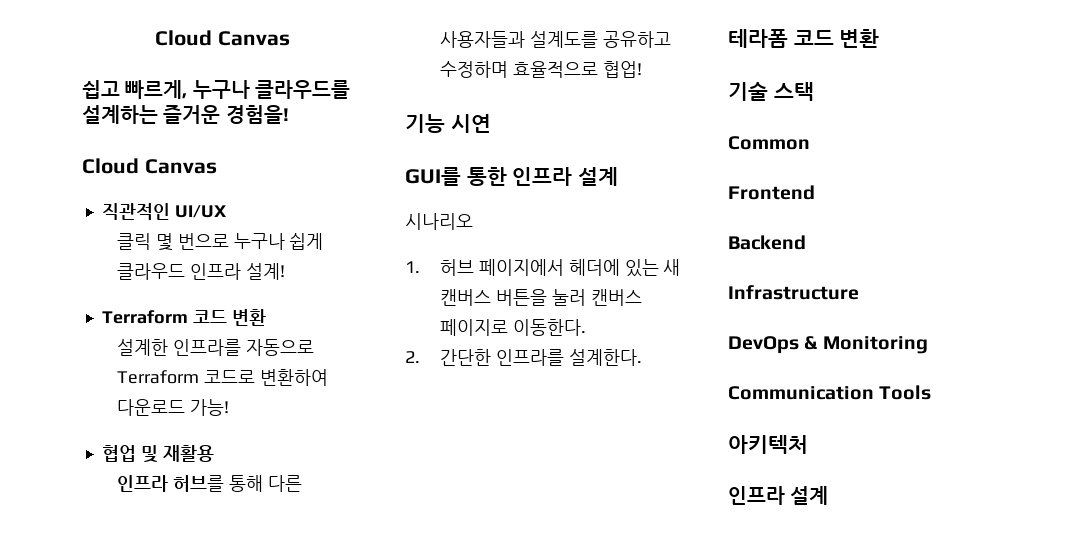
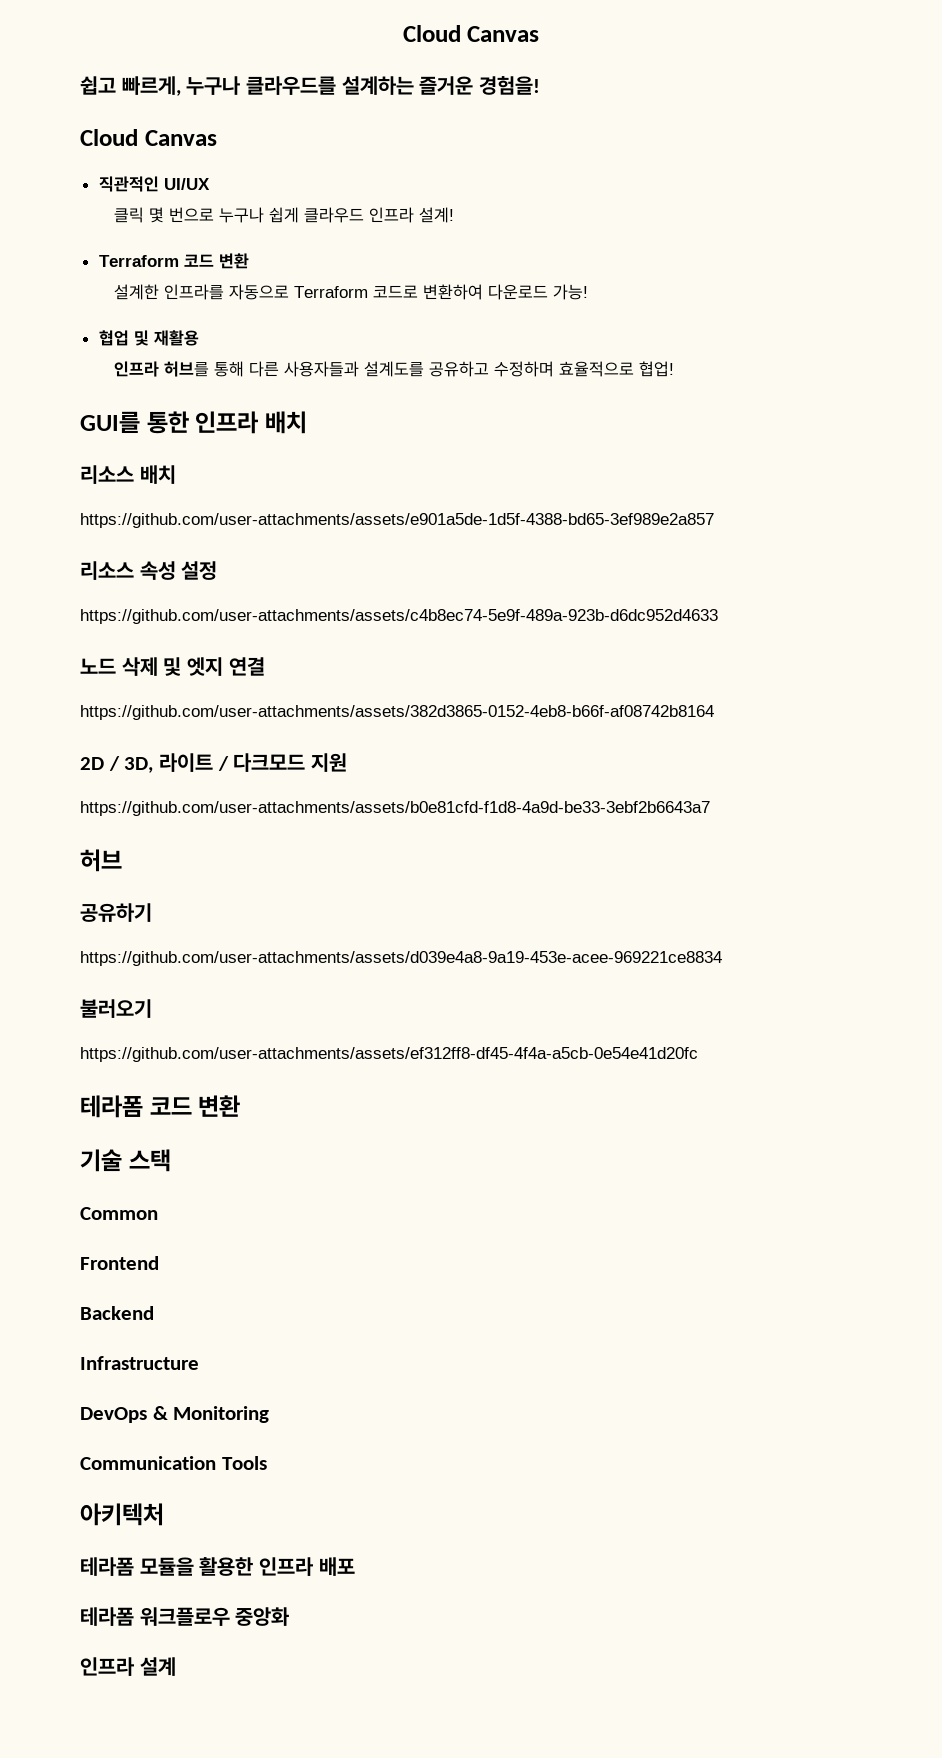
- 기능 시연
- GUI를 통한 인프라 설계
- 시나리오
- 1. 허브 페이지에서 헤더에 있는 새 캔버스 버튼을 눌러 캔버스 페이지로 이동한다.
- 2. 간단한 인프라를 설계한다.
+ GUI를 통한 인프라 배치
+ 리소스 배치
+ https://github.com/user-attachments/assets/e901a5de-1d5f-4388-bd65-3ef989e2a857
+ 리소스 속성 설정
+ https://github.com/user-attachments/assets/c4b8ec74-5e9f-489a-923b-d6dc952d4633
+ 노드 삭제 및 엣지 연결
+ https://github.com/user-attachments/assets/382d3865-0152-4eb8-b66f-af08742b8164
+ 2D / 3D, 라이트 / 다크모드 지원
+ https://github.com/user-attachments/assets/b0e81cfd-f1d8-4a9d-be33-3ebf2b6643a7
+ 허브
+ 공유하기
+ https://github.com/user-attachments/assets/d039e4a8-9a19-453e-acee-969221ce8834
+ 불러오기
+ https://github.com/user-attachments/assets/ef312ff8-df45-4f4a-a5cb-0e54e41d20fc
+ 테라폼 모듈을 활용한 인프라 배포
+ 테라폼 워크플로우 중앙화

